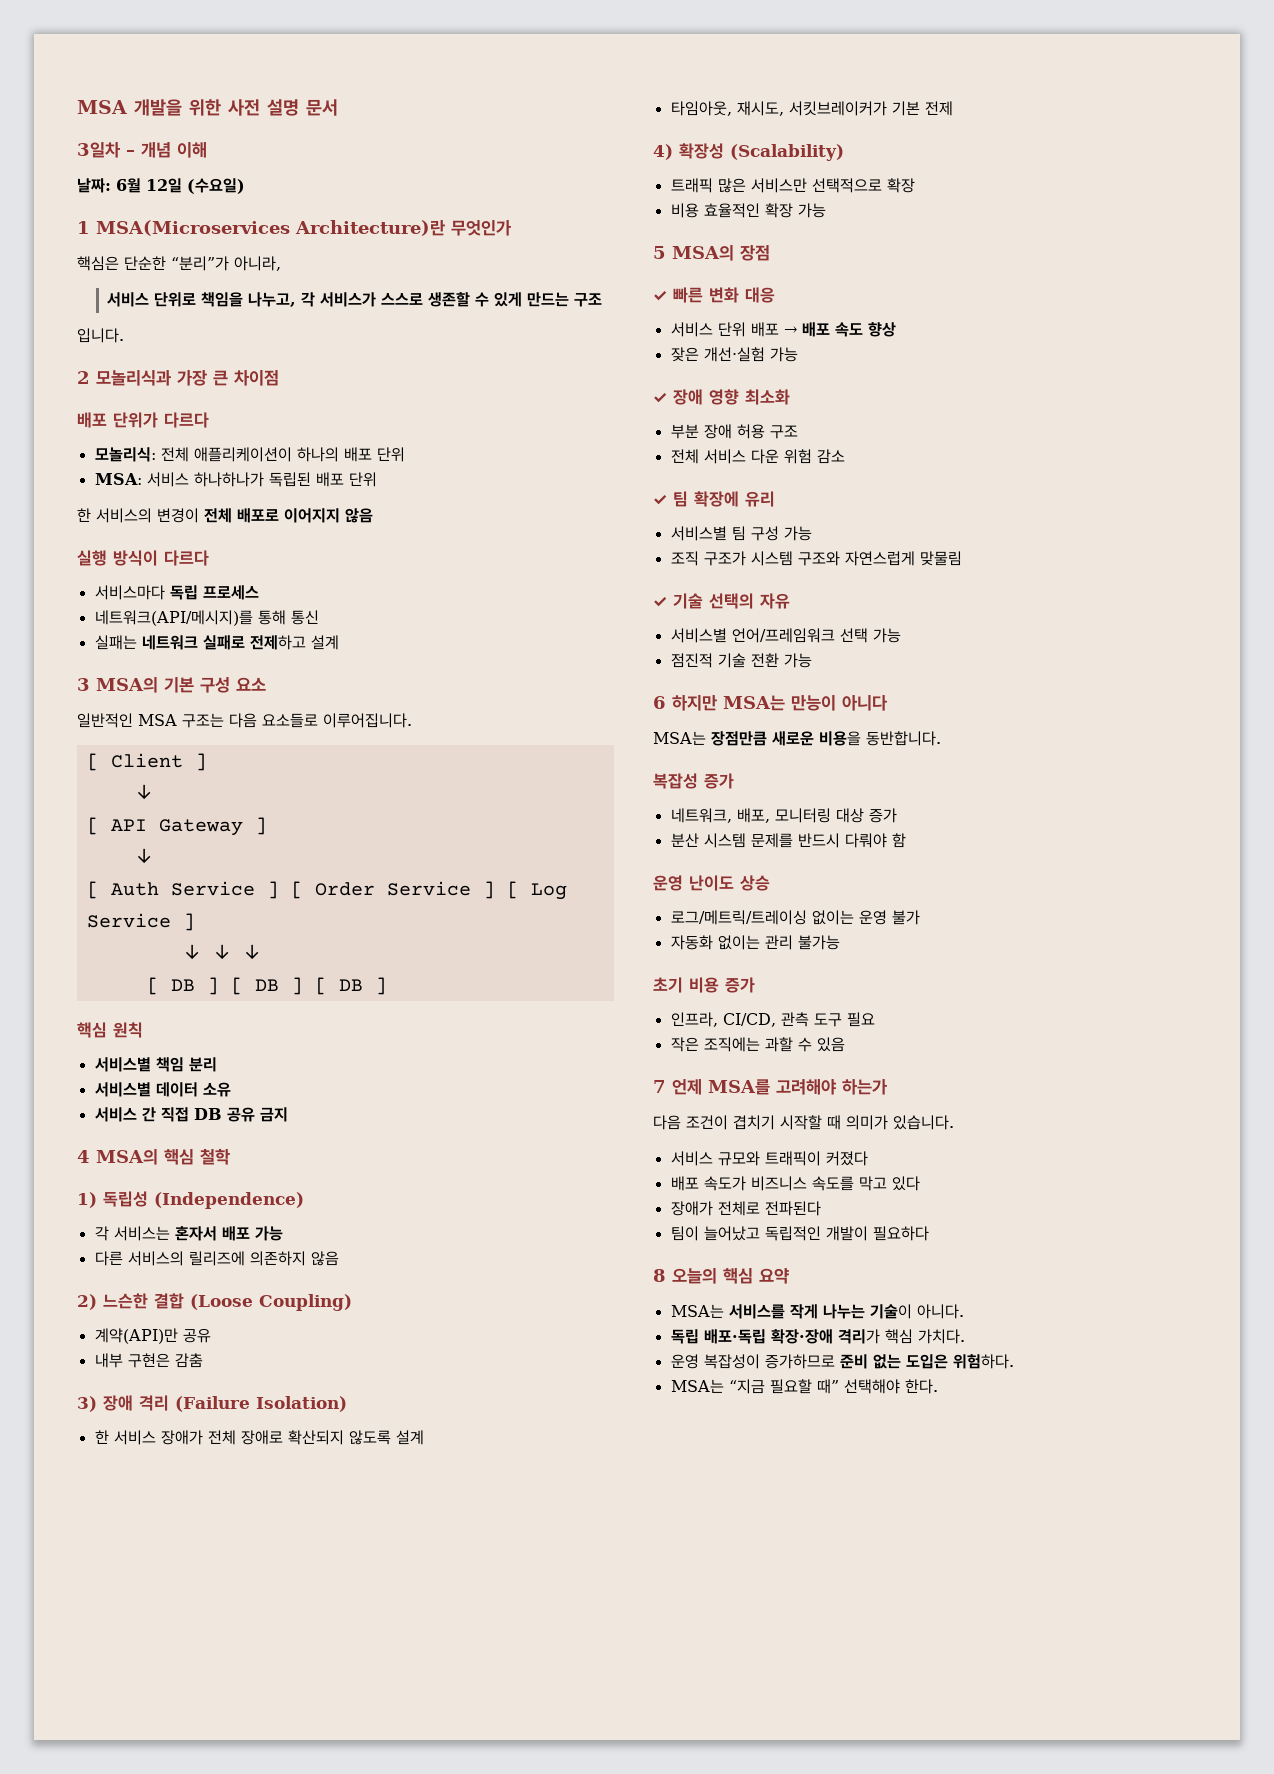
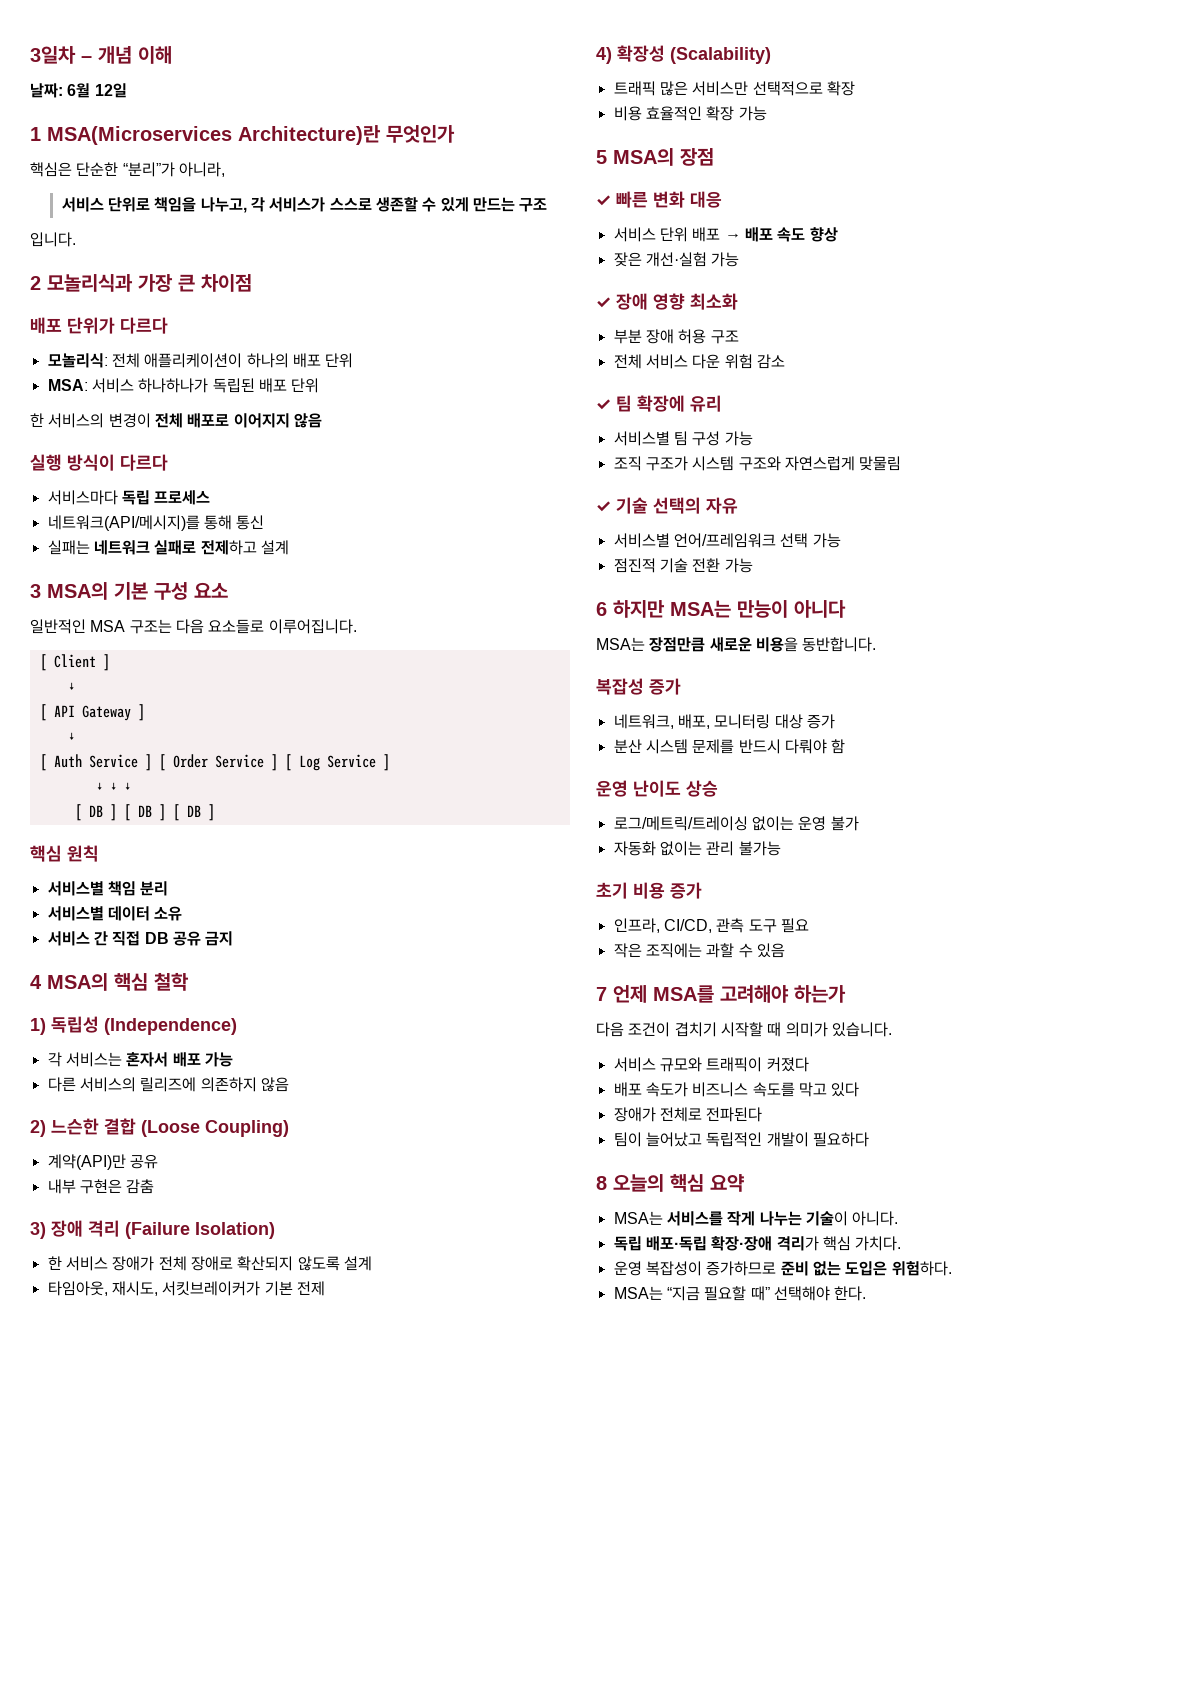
- MSA 개발을 위한 사전 설명 문서
- 날짜: 6월 12일 (수요일)
+ 날짜: 6월 12일

